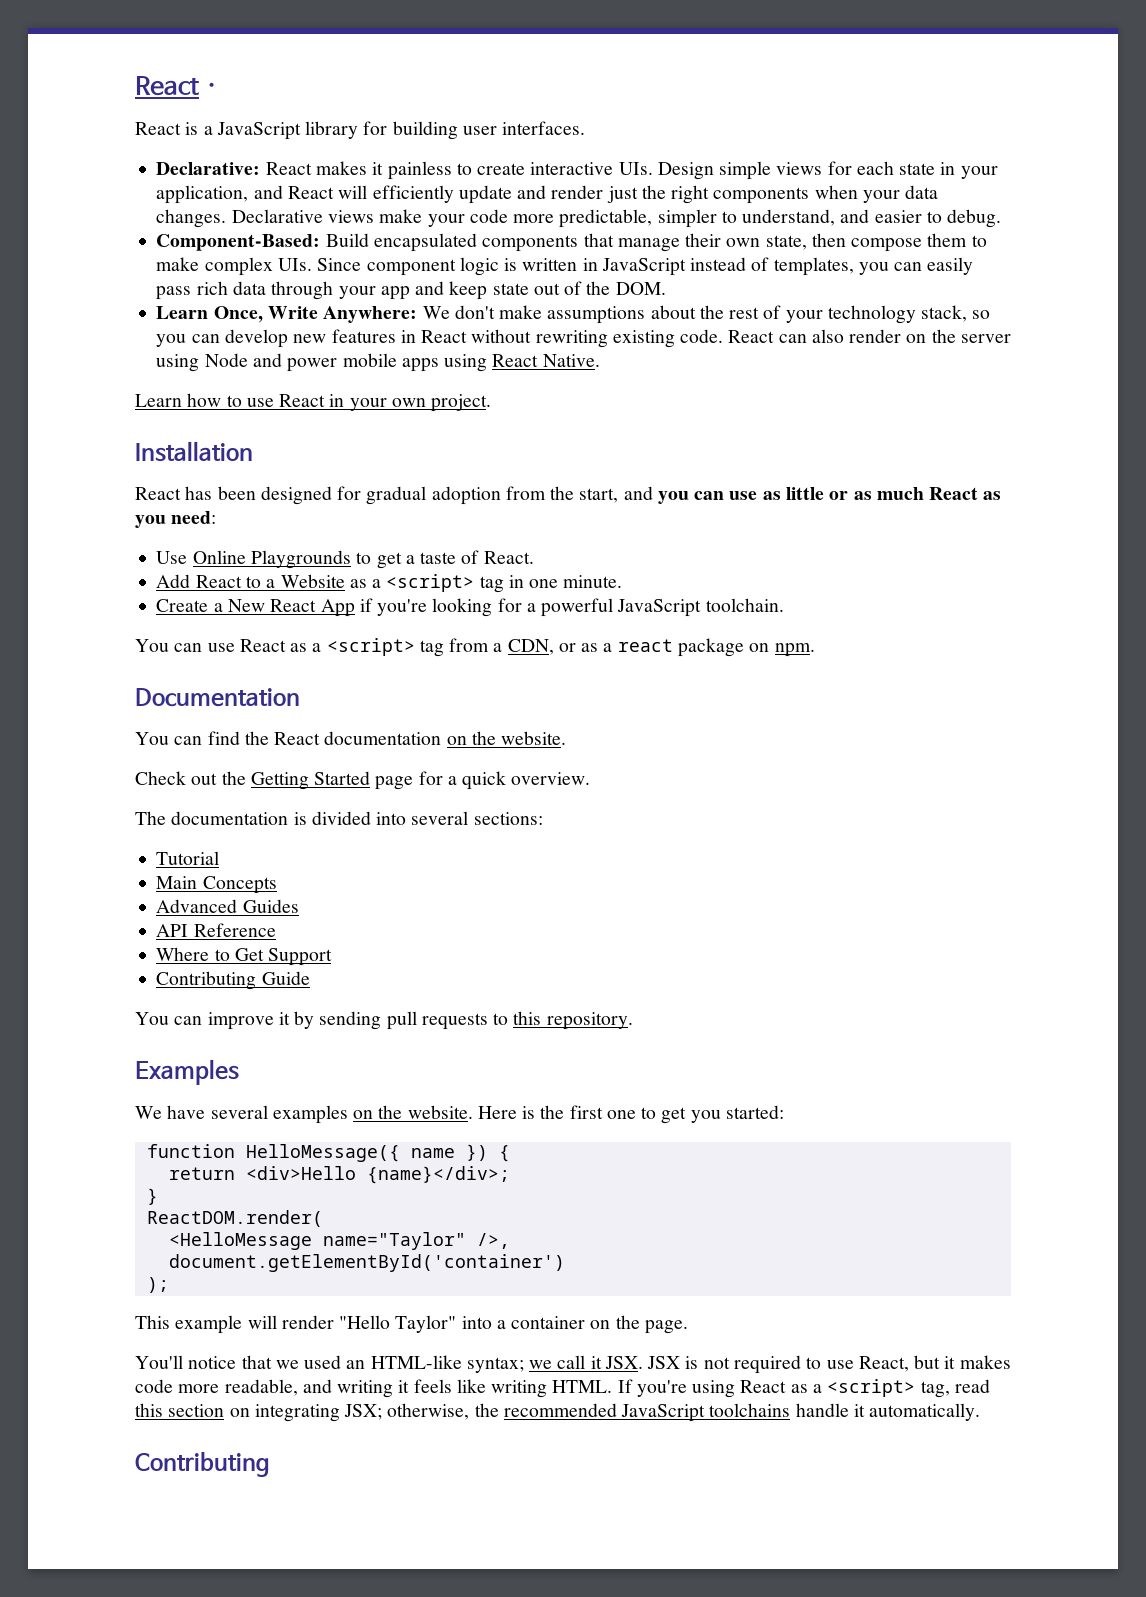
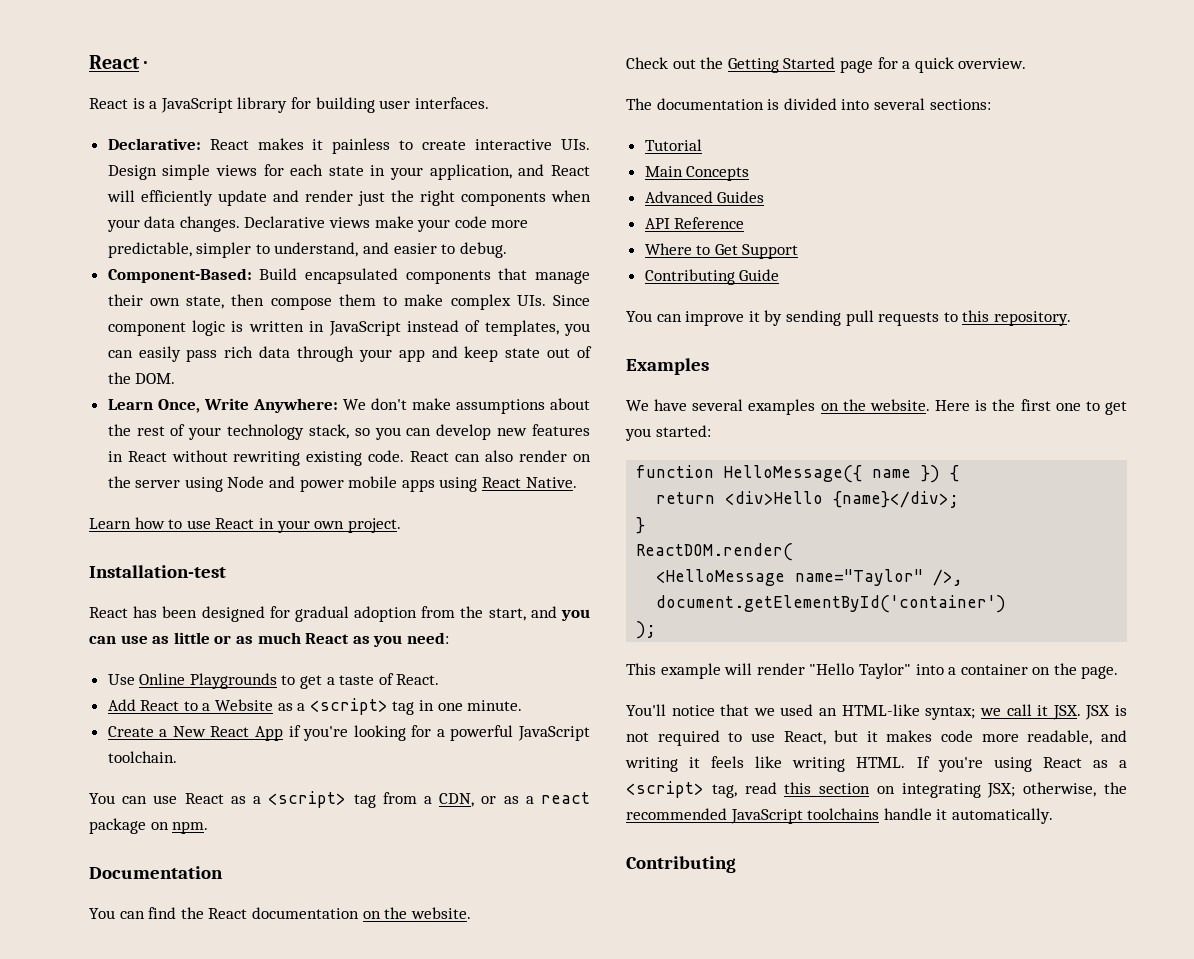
- Installation
+ Installation-test

